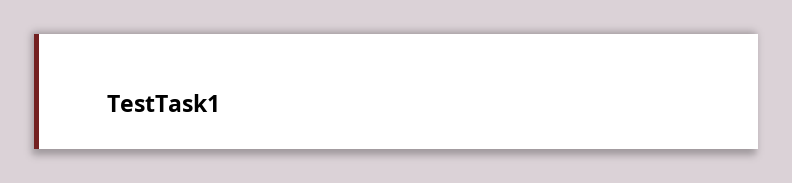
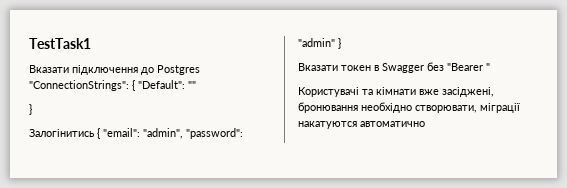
+ Вказати підключення до Postgres "ConnectionStrings": { "Default": ""
+ }
+ Залогінитись { "email": "admin", "password": "admin" }
+ Вказати токен в Swagger без "Bearer "
+ Користувачі та кімнати вже засіджені, бронювання необхідно створювати, міграції накатуются автоматично

